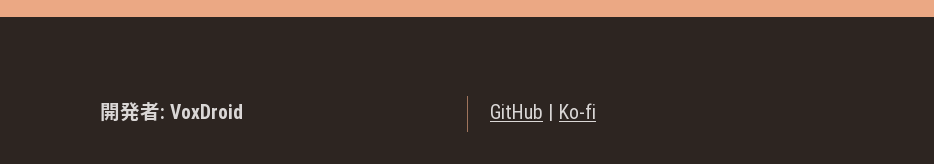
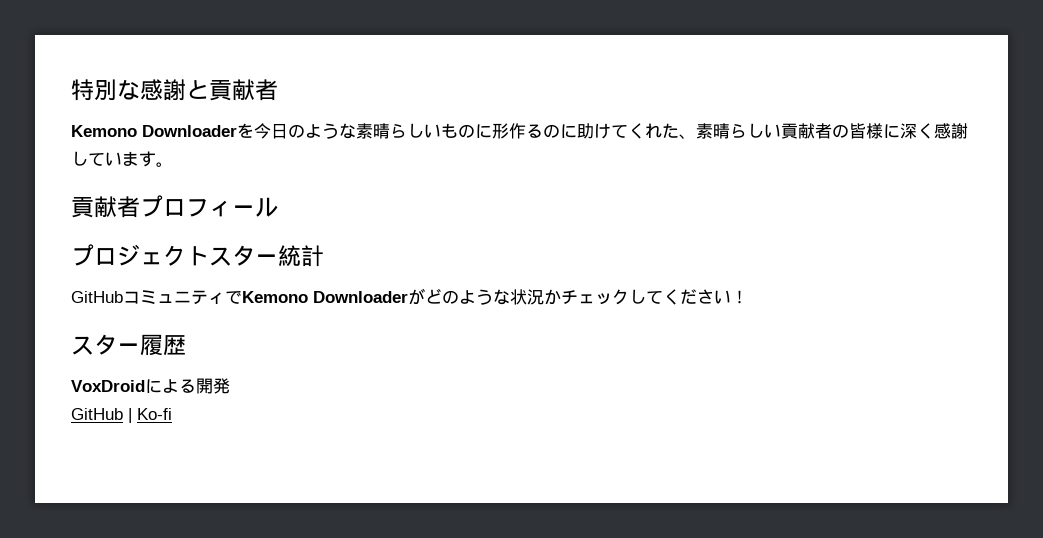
- 開発者: VoxDroid
+ 特別な感謝と貢献者
+ Kemono Downloaderを今日のような素晴らしいものに形作るのに助けてくれた、素晴らしい貢献者の皆様に深く感謝しています。
+ 貢献者プロフィール
+ プロジェクトスター統計
+ GitHubコミュニティでKemono Downloaderがどのような状況かチェックしてください！
+ スター履歴
+ VoxDroidによる開発

